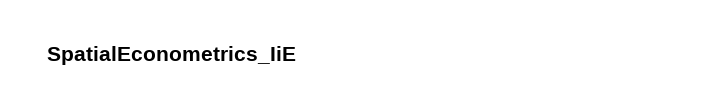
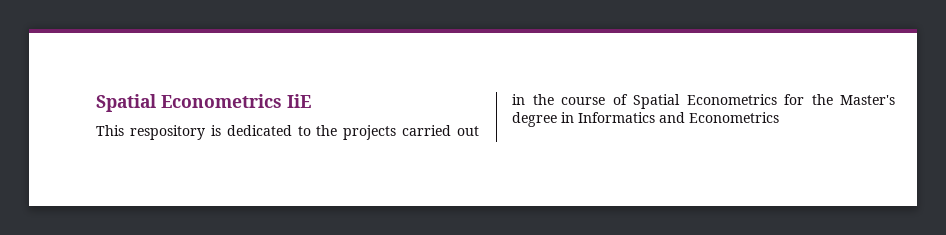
- SpatialEconometrics_IiE
+ Spatial Econometrics IiE
+ This respository is dedicated to the projects carried out in the course of Spatial Econometrics for the Master's degree in Informatics and Econometrics

